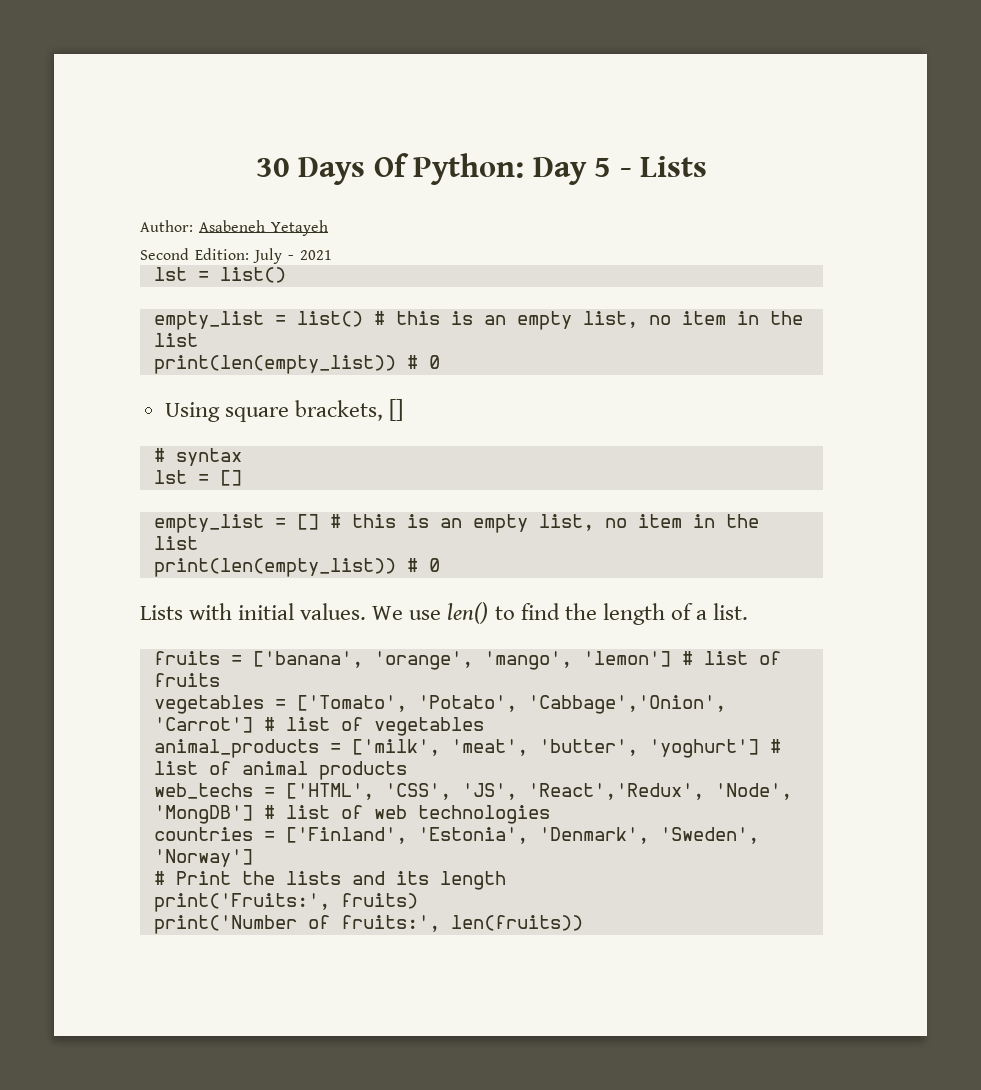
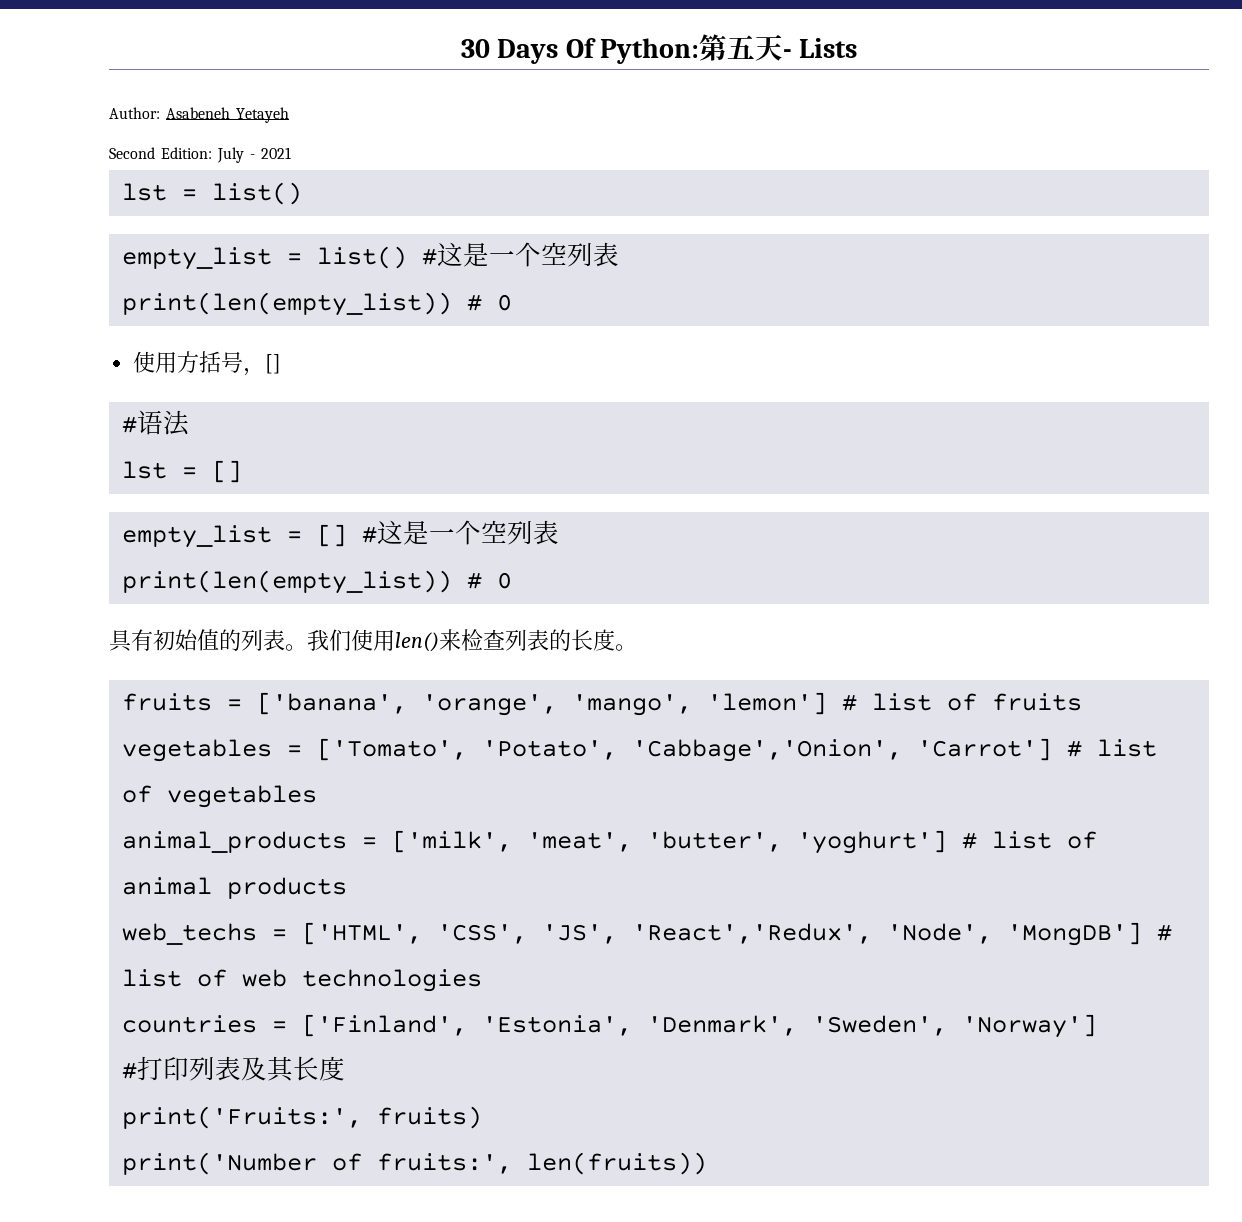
- 30 Days Of Python: Day 5 - Lists
+ 30 Days Of Python:第五天- Lists
- empty_list = list() # this is an empty list, no item in the list
+ empty_list = list() #这是一个空列表
  print(len(empty_list)) # 0
- Using square brackets, []
+ 使用方括号，[]
- # syntax
+ #语法
- empty_list = [] # this is an empty list, no item in the list
+ empty_list = [] #这是一个空列表
  print(len(empty_list)) # 0
- Lists with initial values. We use len() to find the length of a list.
+ 具有初始值的列表。我们使用len()来检查列表的长度。
- # Print the lists and its length
+ #打印列表及其长度

